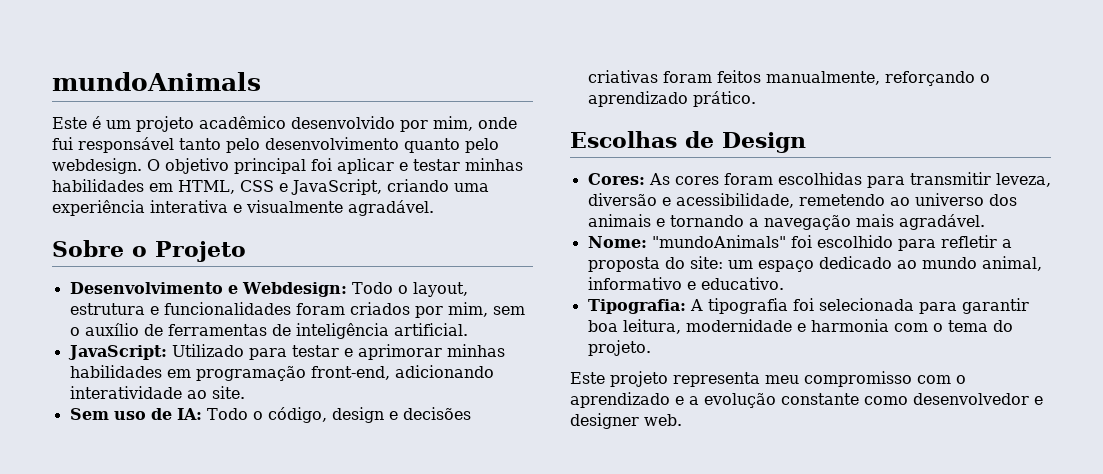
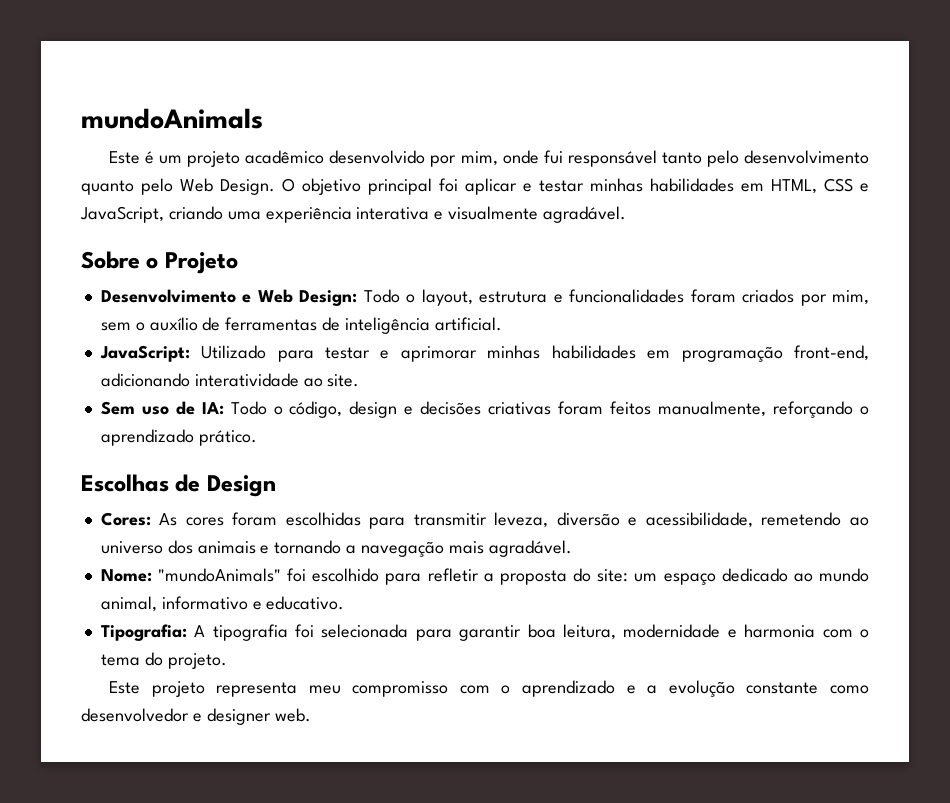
- Este é um projeto acadêmico desenvolvido por mim, onde fui responsável tanto pelo desenvolvimento quanto pelo webdesign.
+ Este é um projeto acadêmico desenvolvido por mim, onde fui responsável tanto pelo desenvolvimento quanto pelo Web Design.
- Desenvolvimento e Webdesign: Todo o layout, estrutura e funcionalidades foram criados por mim, sem o auxílio de ferramentas de inteligência artificial.
+ Desenvolvimento e Web Design: Todo o layout, estrutura e funcionalidades foram criados por mim, sem o auxílio de ferramentas de inteligência artificial.

